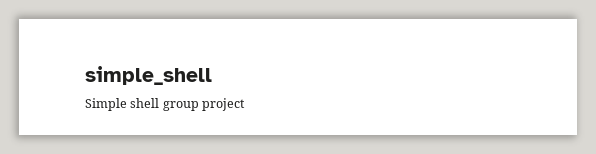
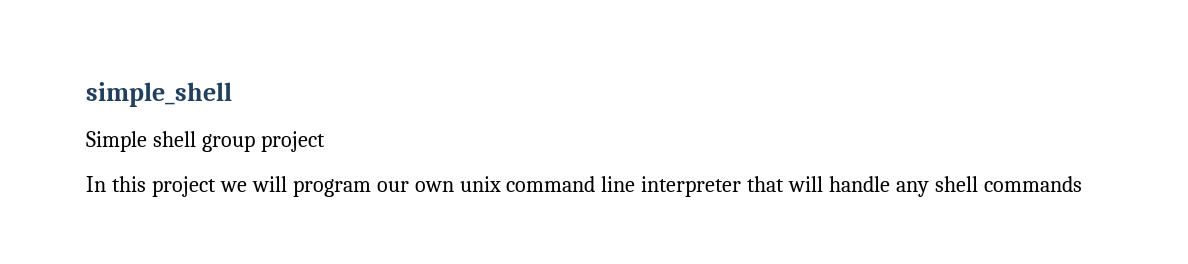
+ In this project we will program our own unix command line interpreter that will handle any shell commands

